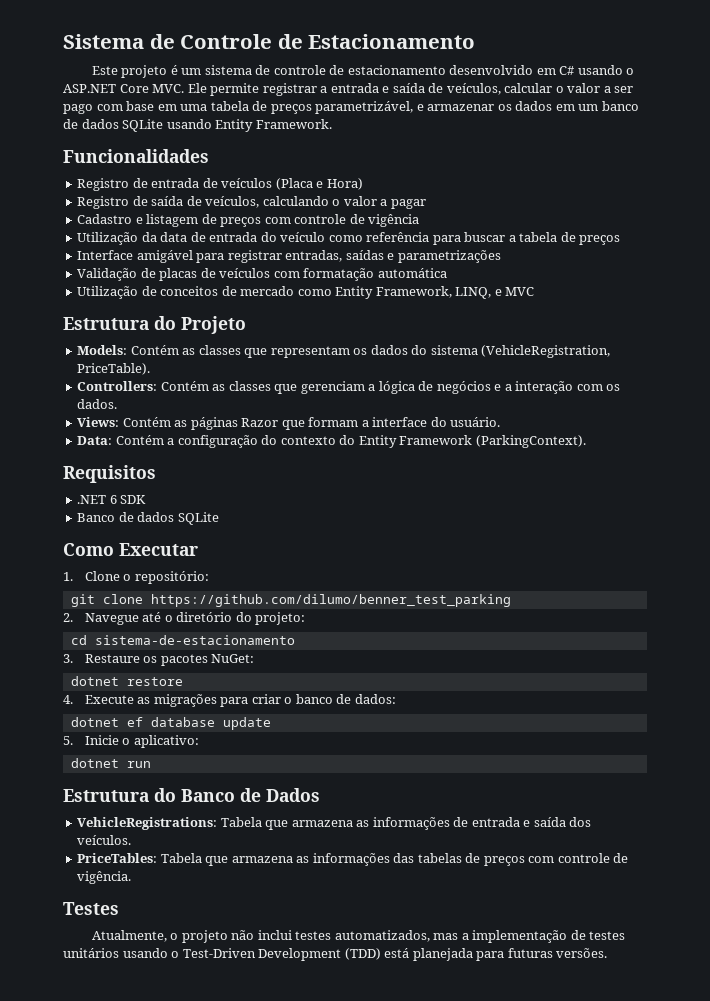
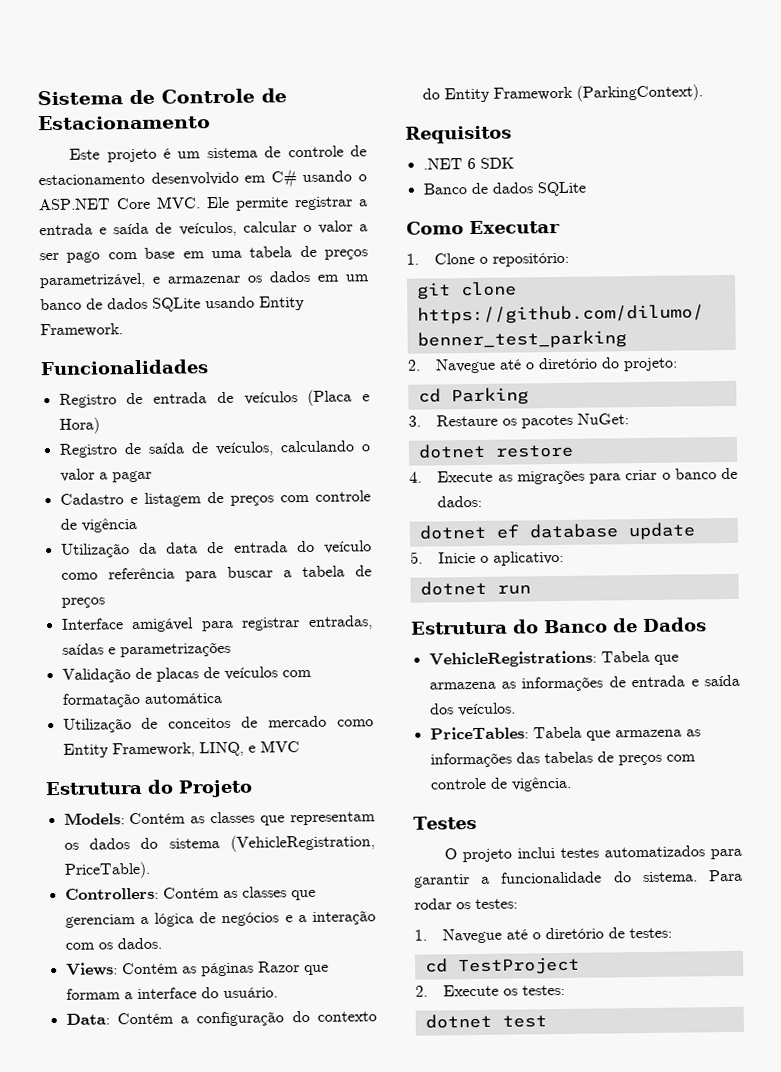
- cd sistema-de-estacionamento
+ cd Parking
- Atualmente, o projeto não inclui testes automatizados, mas a implementação de testes unitários usando o Test-Driven Development (TDD) está planejada para futuras versões.
+ O projeto inclui testes automatizados para garantir a funcionalidade do sistema. Para rodar os testes:
+ 1. Navegue até o diretório de testes:
+ cd TestProject
+ 2. Execute os testes:
+ dotnet test

